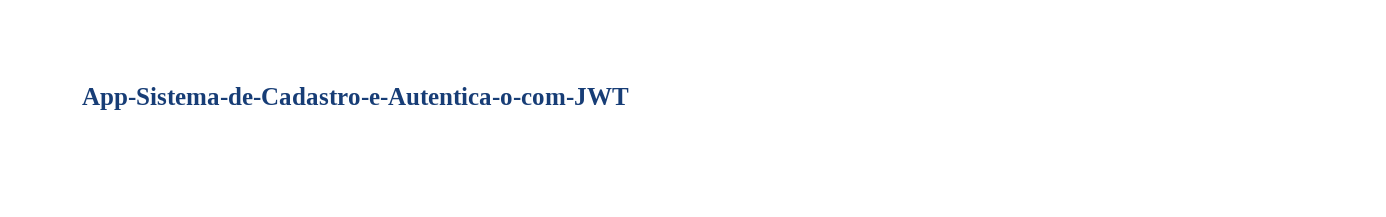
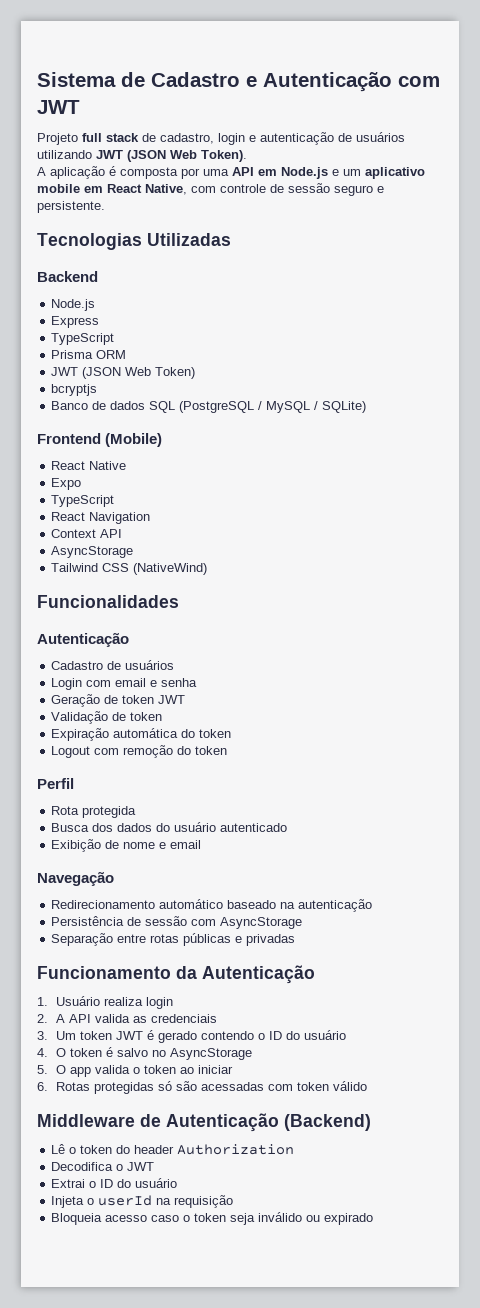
- App-Sistema-de-Cadastro-e-Autentica-o-com-JWT
+ Sistema de Cadastro e Autenticação com JWT
+ Projeto full stack de cadastro, login e autenticação de usuários utilizando JWT (JSON Web Token).
+ A aplicação é composta por uma API em Node.js e um aplicativo mobile em React Native, com controle de sessão seguro e persistente.
+ Tecnologias Utilizadas
+ Backend
+ Node.js
+ Express
+ TypeScript
+ Prisma ORM
+ JWT (JSON Web Token)
+ bcryptjs
+ Banco de dados SQL (PostgreSQL / MySQL / SQLite)
+ Frontend (Mobile)
+ React Native
+ Expo
+ TypeScript
+ React Navigation
+ Context API
+ AsyncStorage
+ Tailwind CSS (NativeWind)
+ Funcionalidades
+ Autenticação
+ Cadastro de usuários
+ Login com email e senha
+ Geração de token JWT
+ Validação de token
+ Expiração automática do token
+ Logout com remoção do token
+ Perfil
+ Rota protegida
+ Busca dos dados do usuário autenticado
+ Exibição de nome e email
+ Navegação
+ Redirecionamento automático baseado na autenticação
+ Persistência de sessão com AsyncStorage
+ Separação entre rotas públicas e privadas
+ Funcionamento da Autenticação
+ 1. Usuário realiza login
+ 2. A API valida as credenciais
+ 3. Um token JWT é gerado contendo o ID do usuário
+ 4. O token é salvo no AsyncStorage
+ 5. O app valida o token ao iniciar
+ 6. Rotas protegidas só são acessadas com token válido
+ Middleware de Autenticação (Backend)
+ Lê o token do header Authorization
+ Decodifica o JWT
+ Extrai o ID do usuário
+ Injeta o userId na requisição
+ Bloqueia acesso caso o token seja inválido ou expirado

